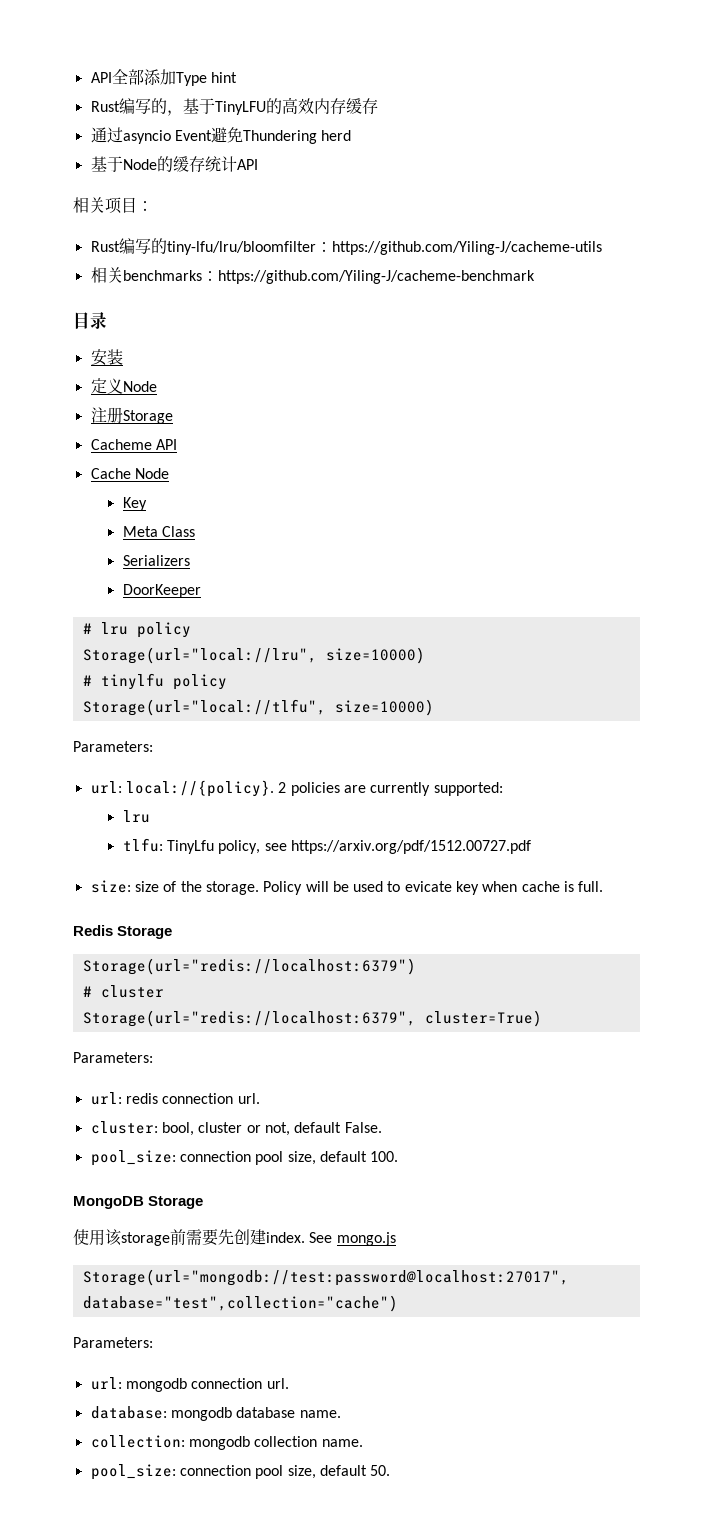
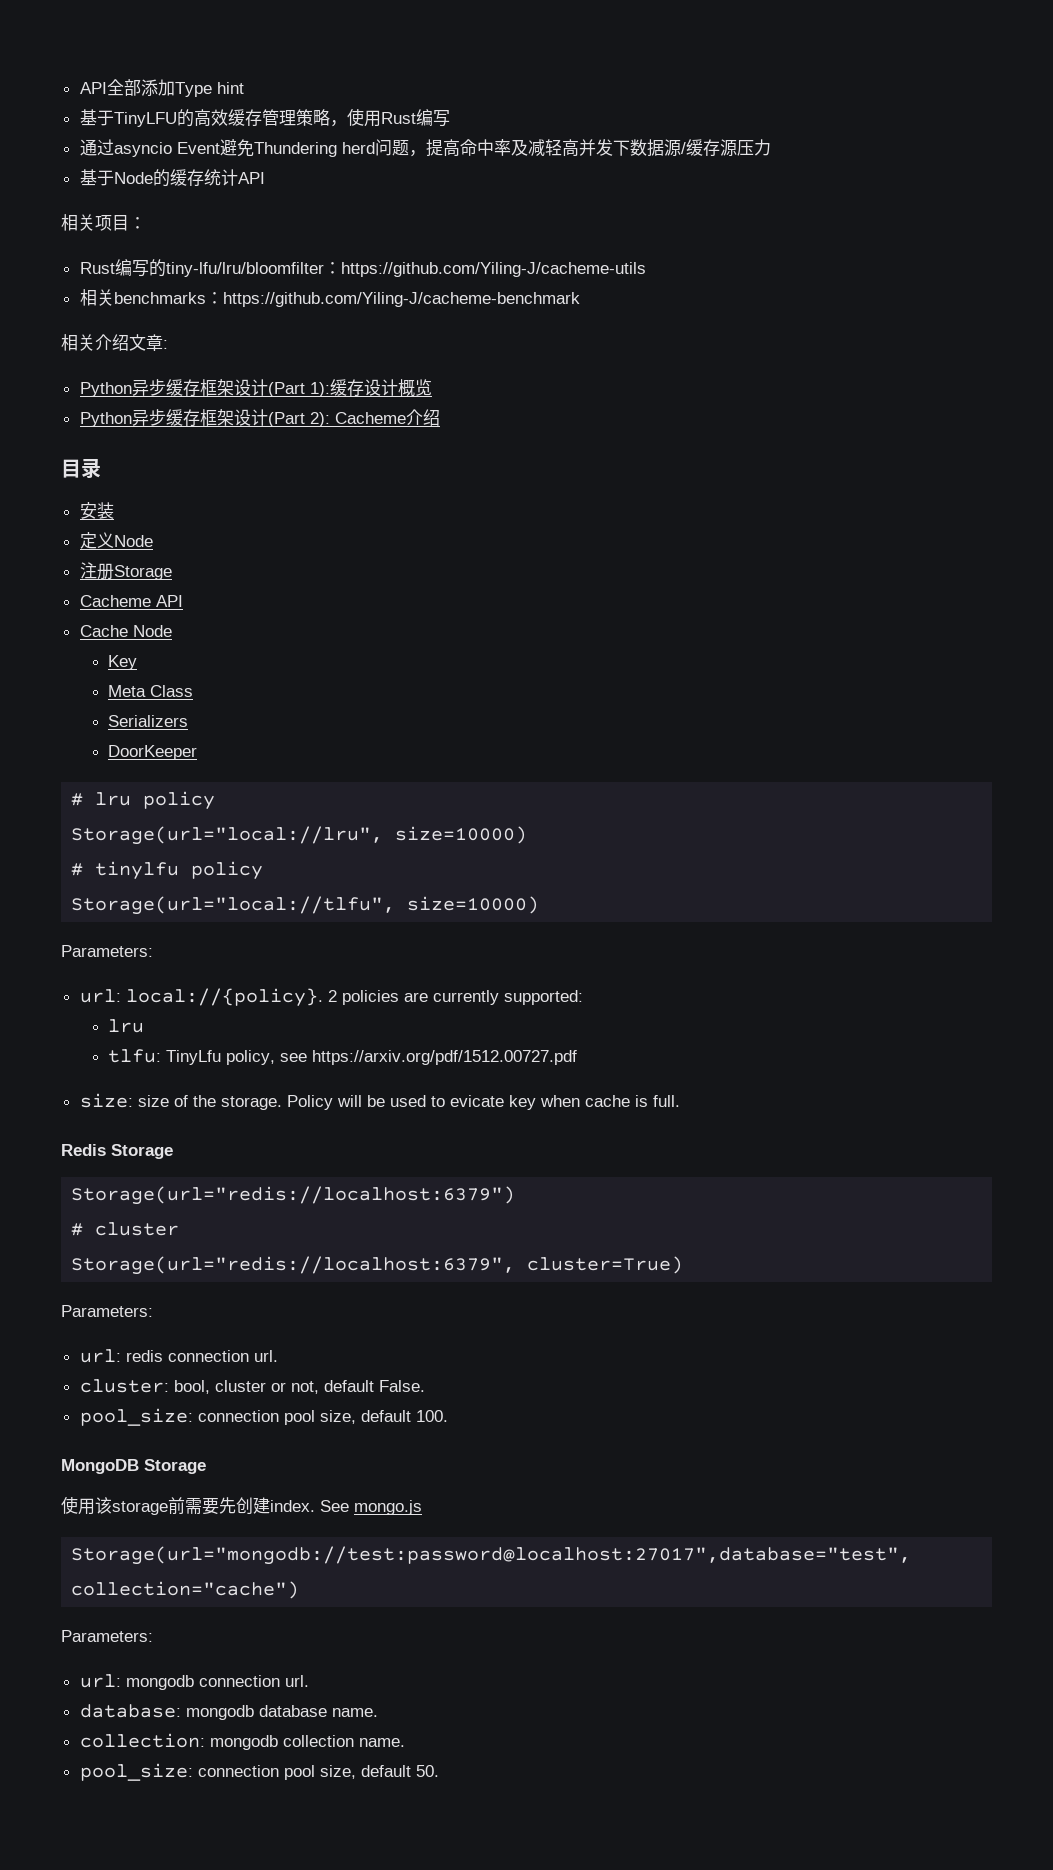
- Rust编写的，基于TinyLFU的高效内存缓存
+ 基于TinyLFU的高效缓存管理策略，使用Rust编写
- 通过asyncio Event避免Thundering herd
+ 通过asyncio Event避免Thundering herd问题，提高命中率及减轻高并发下数据源/缓存源压力
+ 相关介绍文章:
+ Python异步缓存框架设计(Part 1):缓存设计概览
+ Python异步缓存框架设计(Part 2): Cacheme介绍

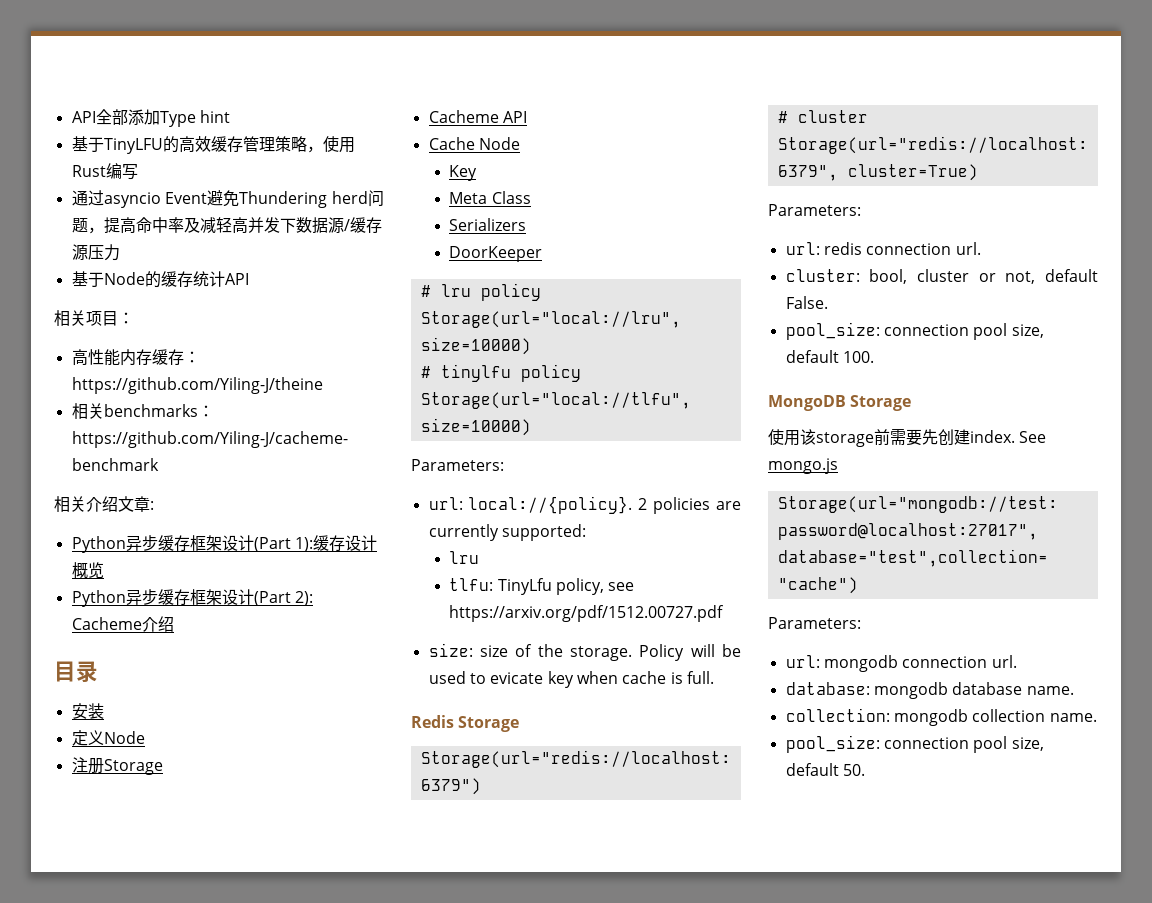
- Rust编写的tiny-lfu/lru/bloomfilter：https://github.com/Yiling-J/cacheme-utils
+ 高性能内存缓存：https://github.com/Yiling-J/theine

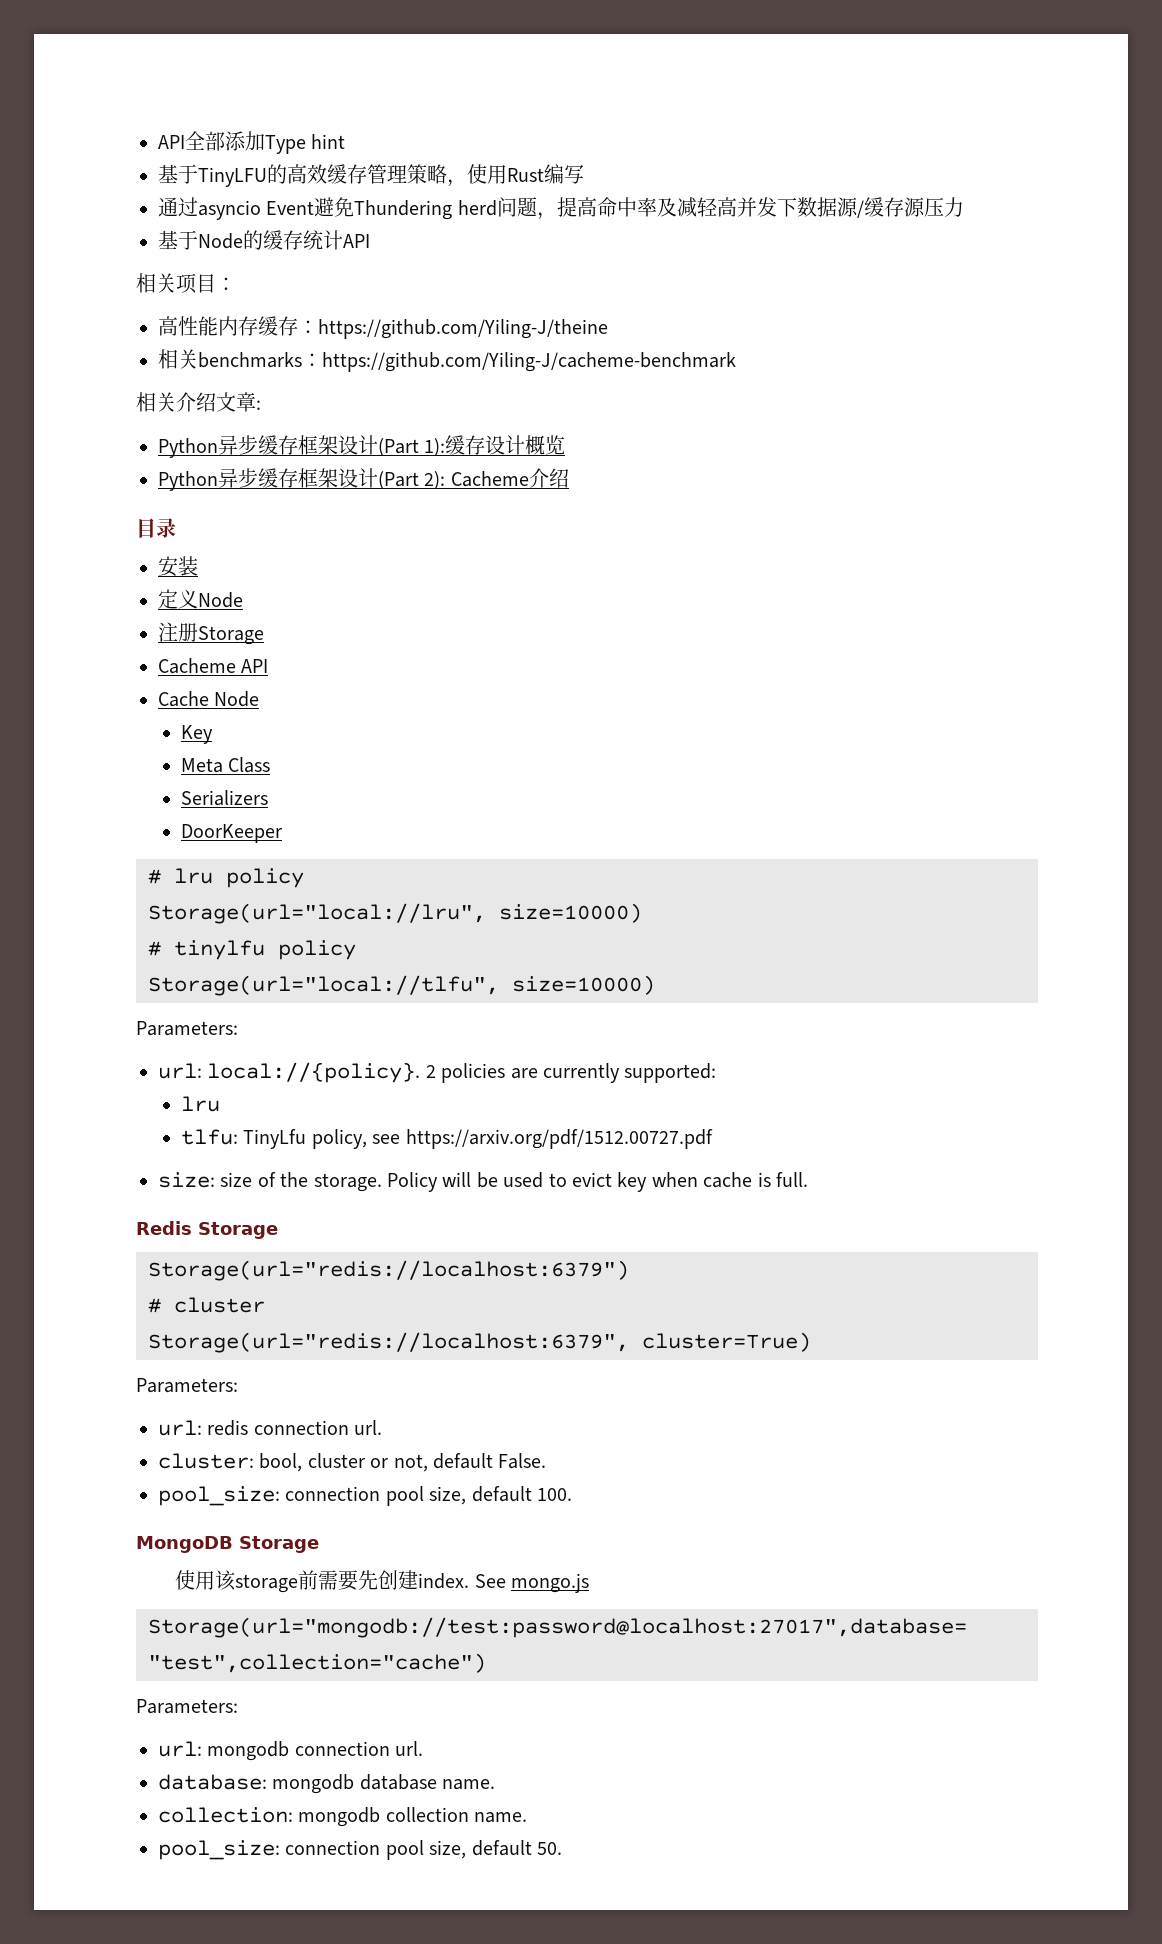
- Policy will be used to evicate key when cache is full.
+ Policy will be used to evict key when cache is full.

